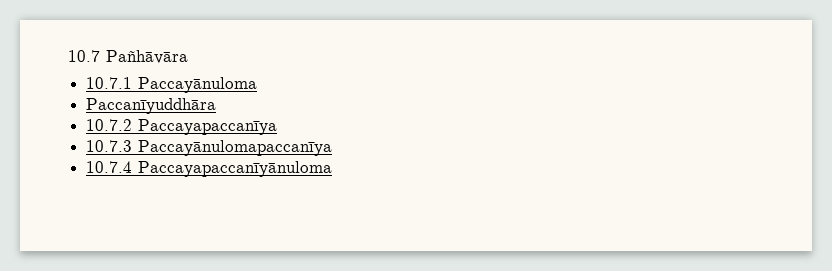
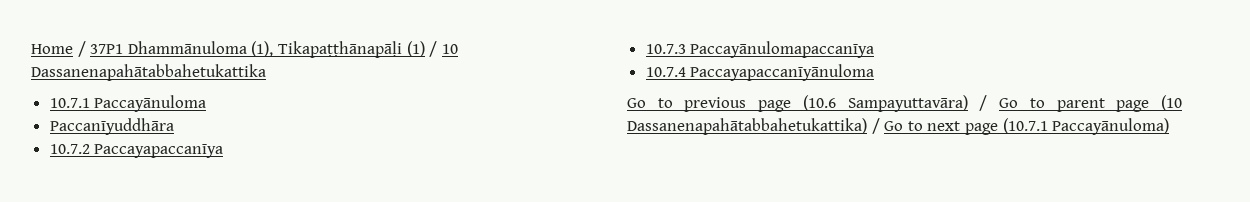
- 10.7 Pañhāvāra
+ Home / 37P1 Dhammānuloma (1), Tikapaṭṭhānapāḷi (1) / 10 Dassanenapahātabbahetukattika
+ Go to previous page (10.6 Sampayuttavāra) / Go to parent page (10 Dassanenapahātabbahetukattika) / Go to next page (10.7.1 Paccayānuloma)

